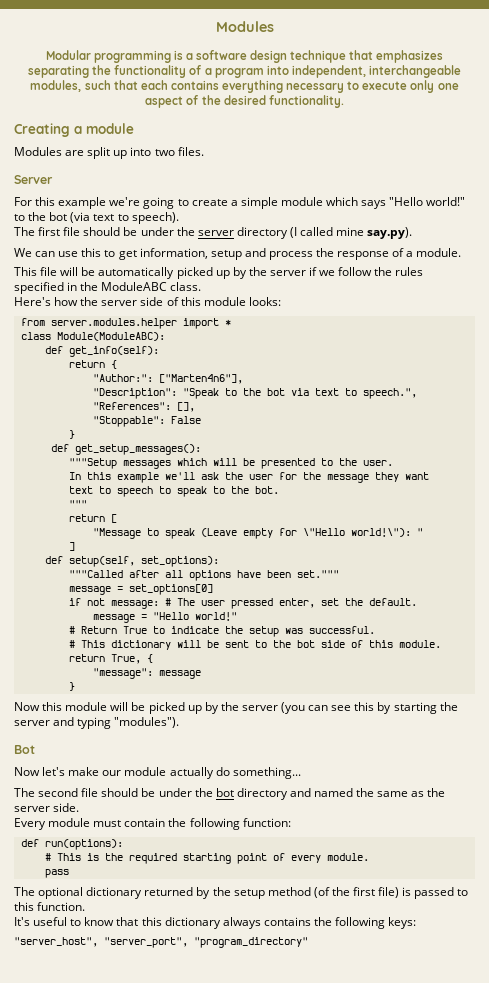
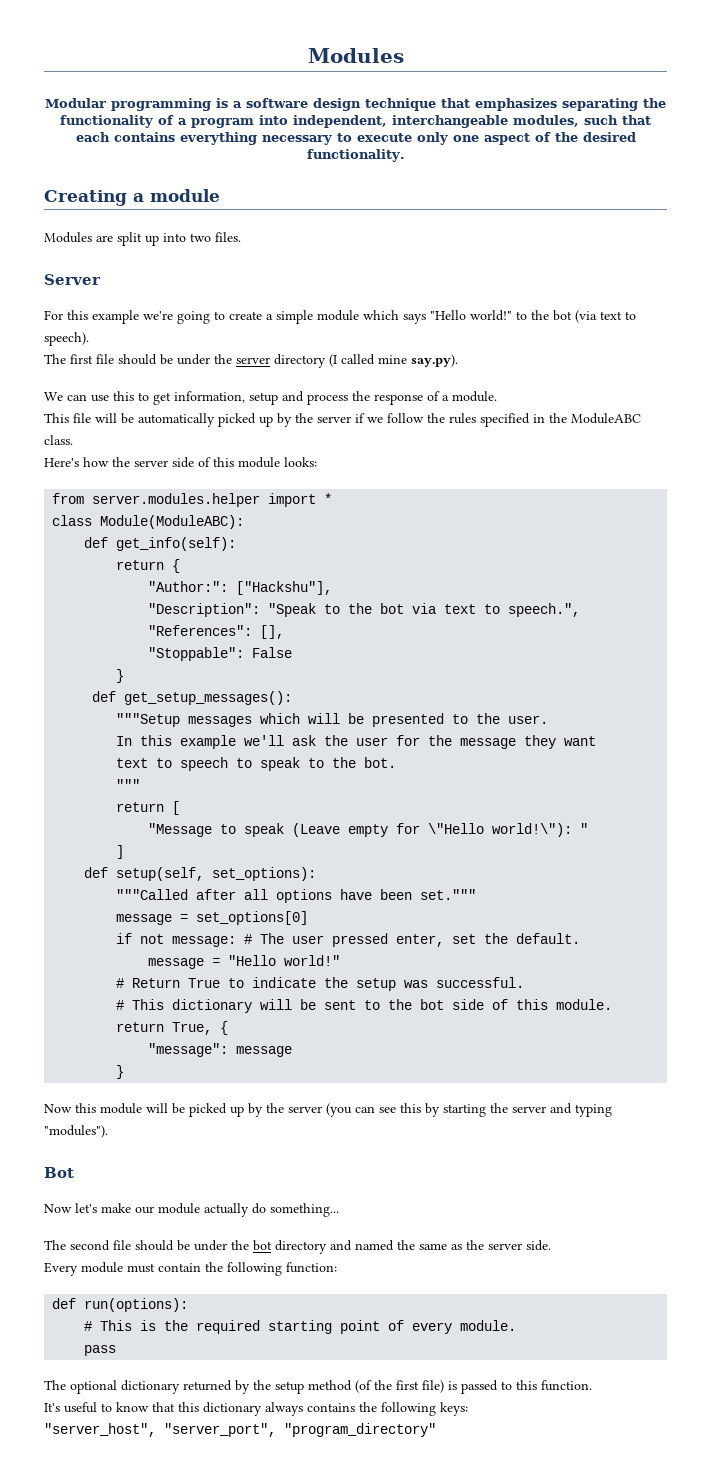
- "Author:": ["Marten4n6"],
+ "Author:": ["Hackshu"],

